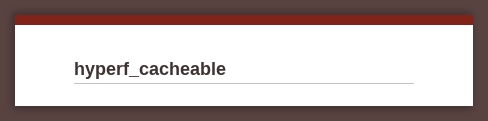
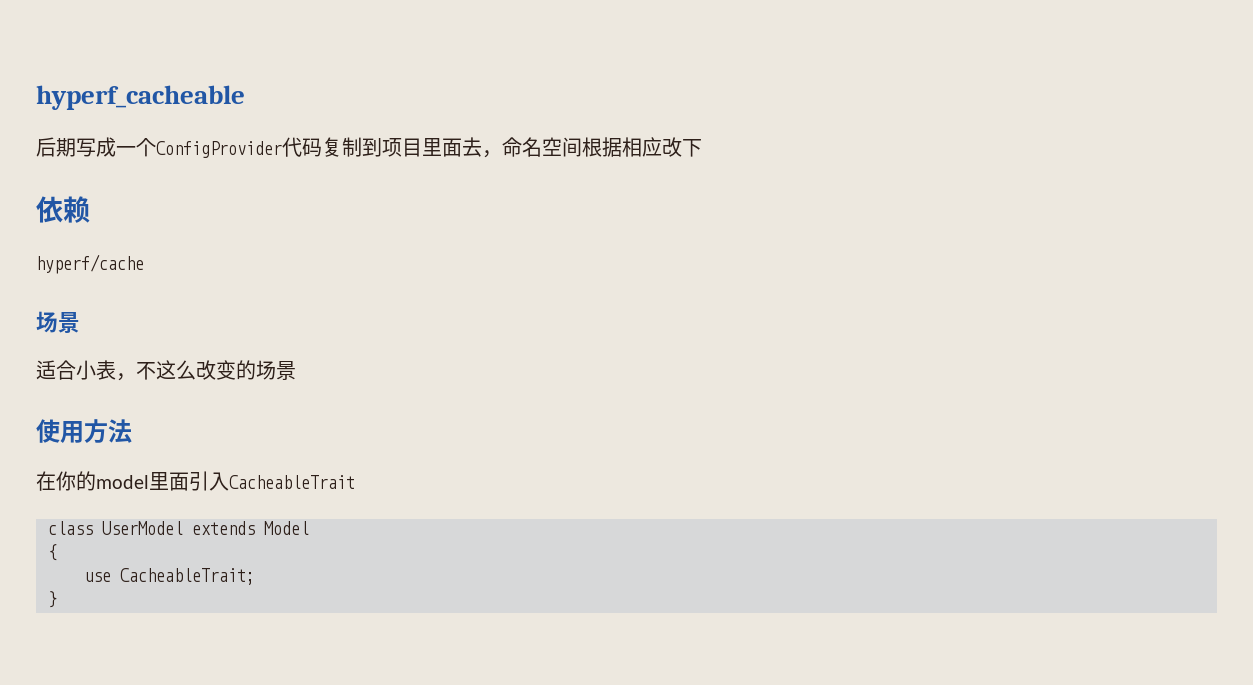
+ 后期写成一个ConfigProvider代码复制到项目里面去，命名空间根据相应改下
+ 依赖
+ hyperf/cache
+ 场景
+ 适合小表，不这么改变的场景
+ 使用方法
+ 在你的model里面引入CacheableTrait
+ class UserModel extends Model
+ {
+ use CacheableTrait;
+ }

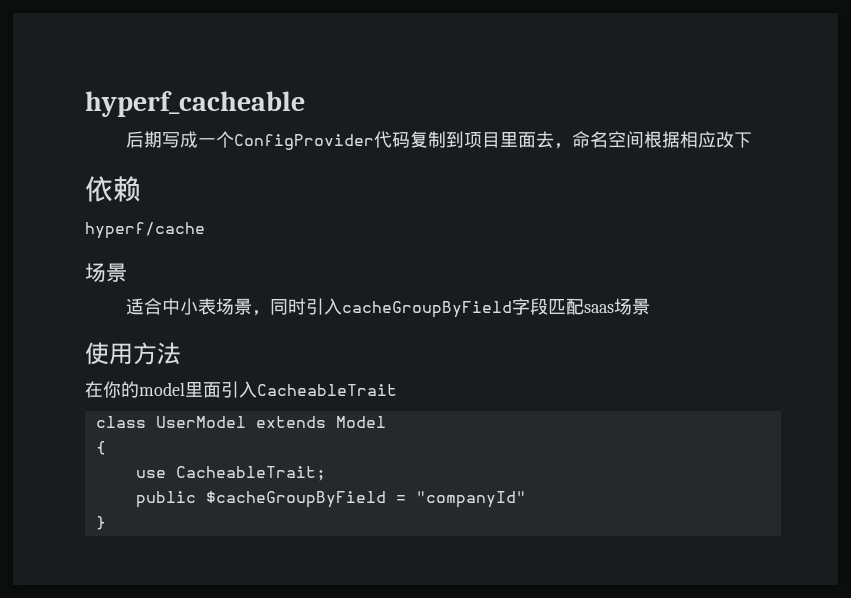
- 适合小表，不这么改变的场景
+ 适合中小表场景，同时引入cacheGroupByField字段匹配saas场景
+ public $cacheGroupByField = "companyId"

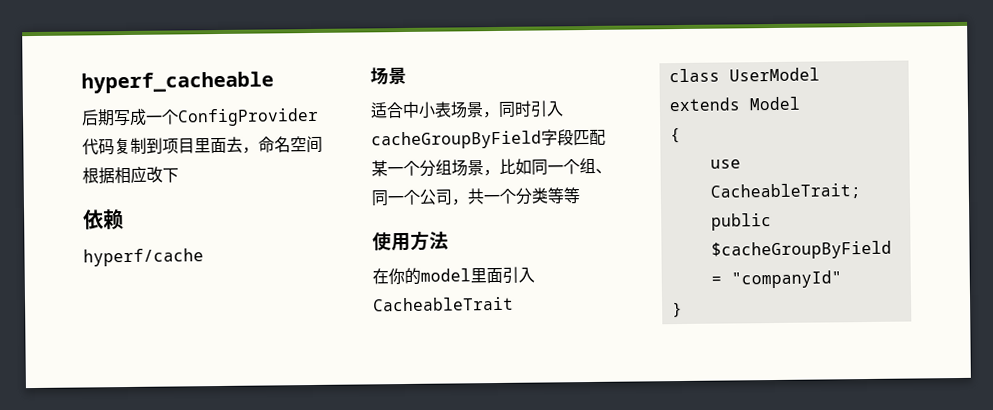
- 适合中小表场景，同时引入cacheGroupByField字段匹配saas场景
+ 适合中小表场景，同时引入cacheGroupByField字段匹配某一个分组场景，比如同一个组、同一个公司，共一个分类等等

